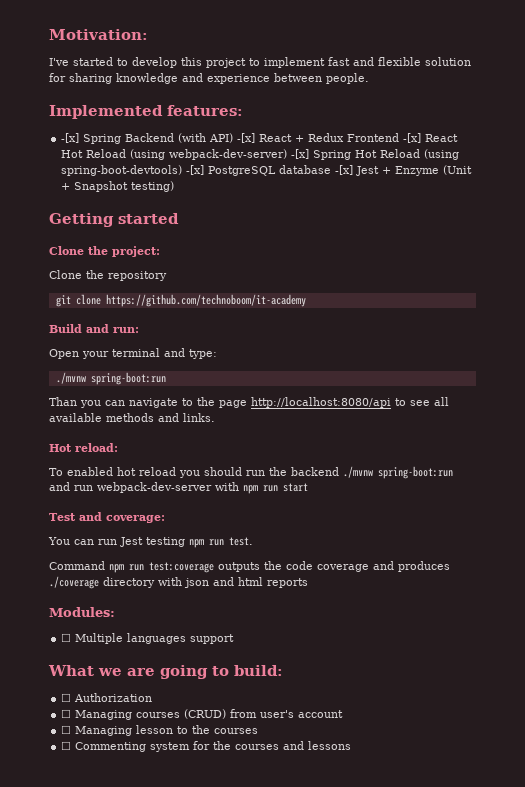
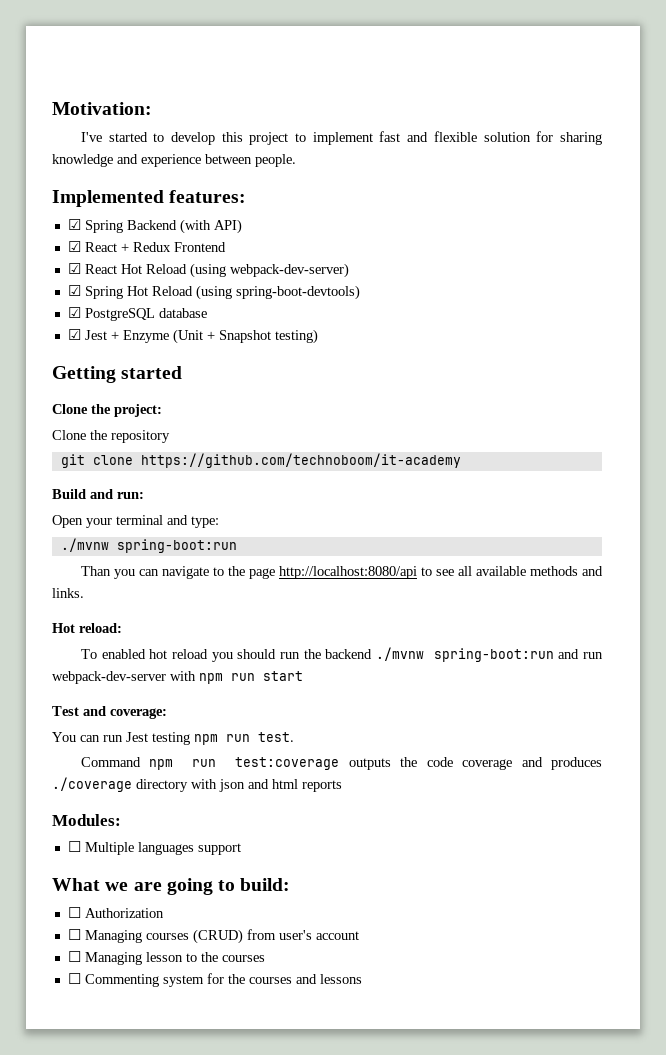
- -[x] Spring Backend (with API) -[x] React + Redux Frontend -[x] React Hot Reload (using webpack-dev-server) -[x] Spring Hot Reload (using spring-boot-devtools) -[x] PostgreSQL database -[x] Jest + Enzyme (Unit + Snapshot testing)
+ ☑ Spring Backend (with API)
+ ☑ React + Redux Frontend
+ ☑ React Hot Reload (using webpack-dev-server)
+ ☑ Spring Hot Reload (using spring-boot-devtools)
+ ☑ PostgreSQL database
+ ☑ Jest + Enzyme (Unit + Snapshot testing)

